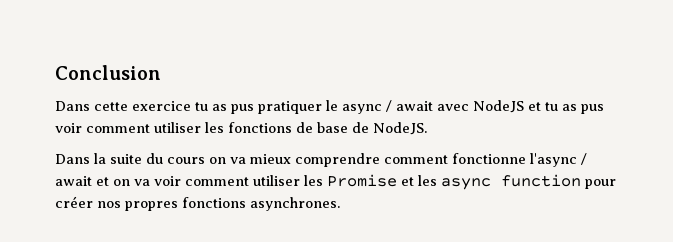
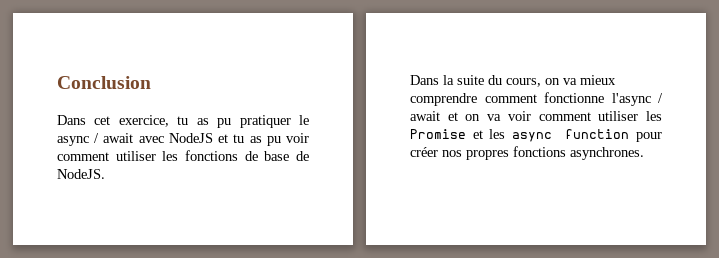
- Dans cette exercice tu as pus pratiquer le async / await avec NodeJS et tu as pus voir comment utiliser les fonctions de base de NodeJS.
+ Dans cet exercice, tu as pu pratiquer le async / await avec NodeJS et tu as pu voir comment utiliser les fonctions de base de NodeJS.
- Dans la suite du cours on va mieux comprendre comment fonctionne l'async / await et on va voir comment utiliser les Promise et les async function pour créer nos propres fonctions asynchrones.
+ Dans la suite du cours, on va mieux comprendre comment fonctionne l'async / await et on va voir comment utiliser les Promise et les async function pour créer nos propres fonctions asynchrones.

